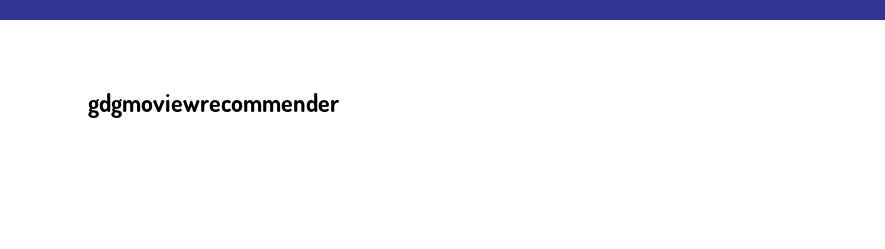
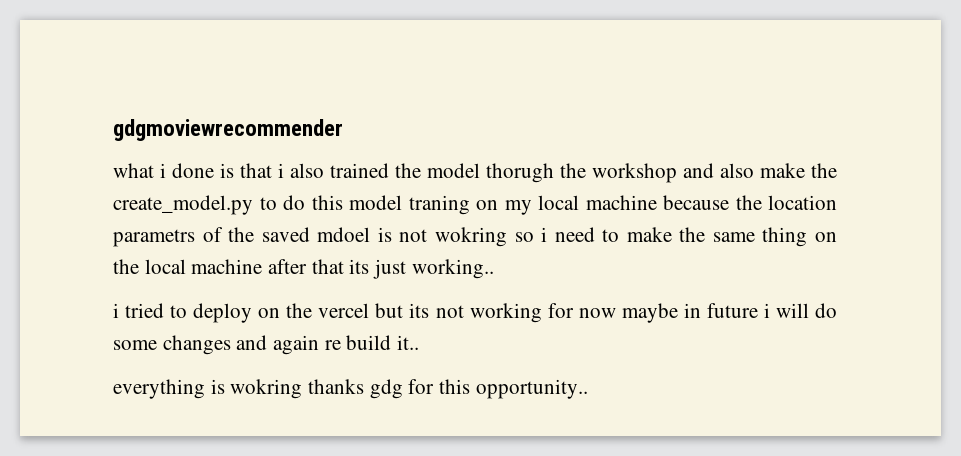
+ what i done is that i also trained the model thorugh the workshop and also make the create_model.py to do this model traning on my local machine because the location parametrs of the saved mdoel is not wokring so i need to make the same thing on the local machine after that its just working..
+ i tried to deploy on the vercel but its not working for now maybe in future i will do some changes and again re build it..
+ everything is wokring thanks gdg for this opportunity..

